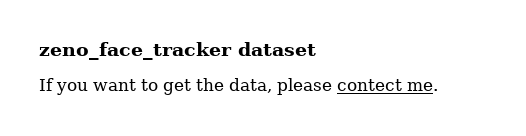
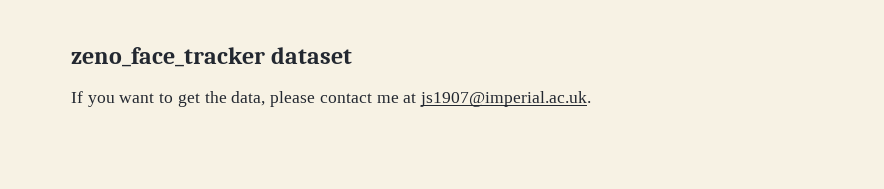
- If you want to get the data, please contect me.
+ If you want to get the data, please contact me at js1907@imperial.ac.uk.

